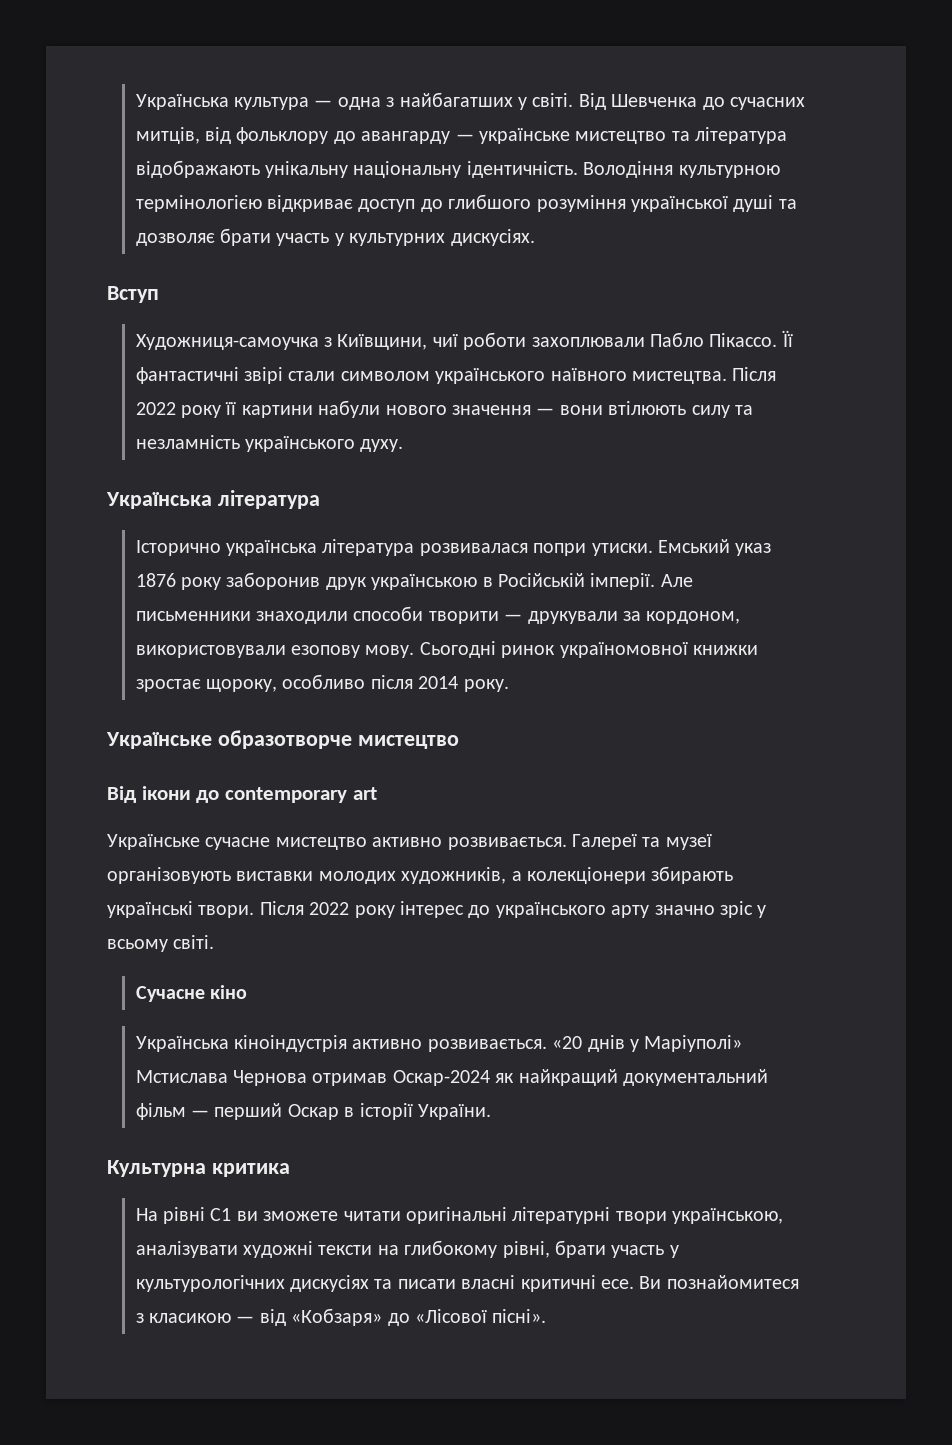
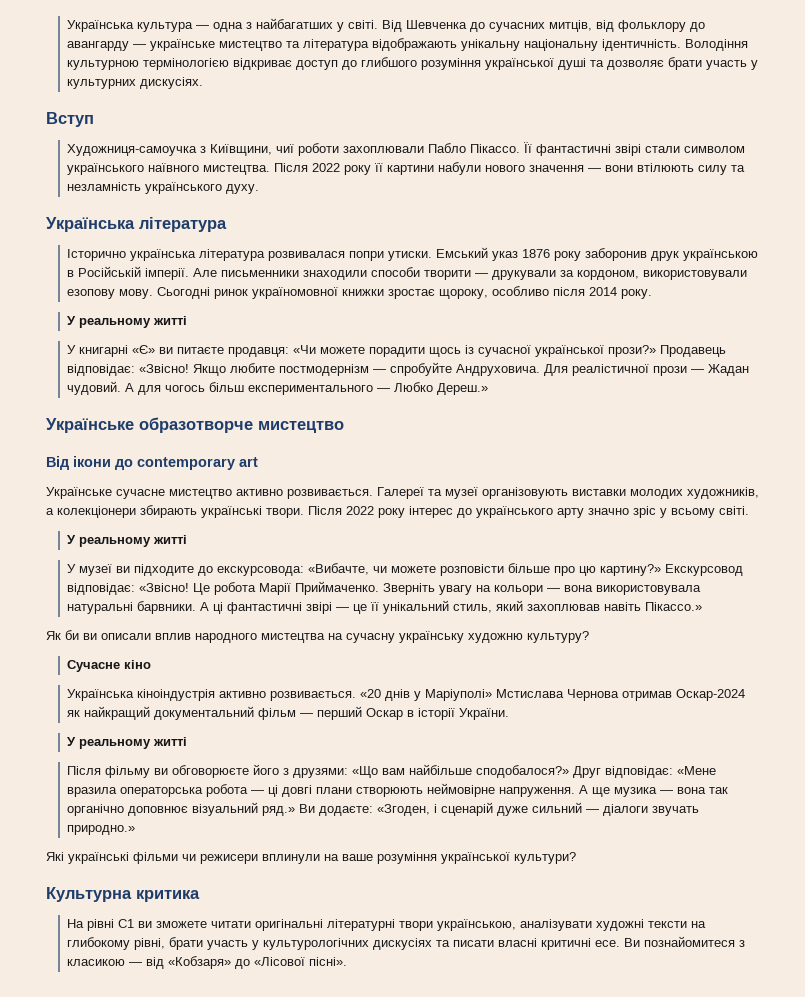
  Сьогодні ринок україномовної книжки зростає щороку, особливо після 2014 року.
+ У реальному житті
+ У книгарні «Є» ви питаєте продавця: «Чи можете порадити щось із сучасної української прози?» Продавець відповідає: «Звісно! Якщо любите постмодернізм — спробуйте Андруховича. Для реалістичної прози — Жадан чудовий. А для чогось більш експериментального — Любко Дереш.»
  Після 2022 року інтерес до українського арту значно зріс у всьому світі.
+ У реальному житті
+ У музеї ви підходите до екскурсовода: «Вибачте, чи можете розповісти більше про цю картину?» Екскурсовод відповідає: «Звісно! Це робота Марії Приймаченко. Зверніть увагу на кольори — вона використовувала натуральні барвники. А ці фантастичні звірі — це її унікальний стиль, який захоплював навіть Пікассо.»
+ Як би ви описали вплив народного мистецтва на сучасну українську художню культуру?
  «20 днів у Маріуполі» Мстислава Чернова отримав Оскар-2024 як найкращий документальний фільм — перший Оскар в історії України.
+ У реальному житті
+ Після фільму ви обговорюєте його з друзями: «Що вам найбільше сподобалося?» Друг відповідає: «Мене вразила операторська робота — ці довгі плани створюють неймовірне напруження. А ще музика — вона так органічно доповнює візуальний ряд.» Ви додаєте: «Згоден, і сценарій дуже сильний — діалоги звучать природно.»
+ Які українські фільми чи режисери вплинули на ваше розуміння української культури?

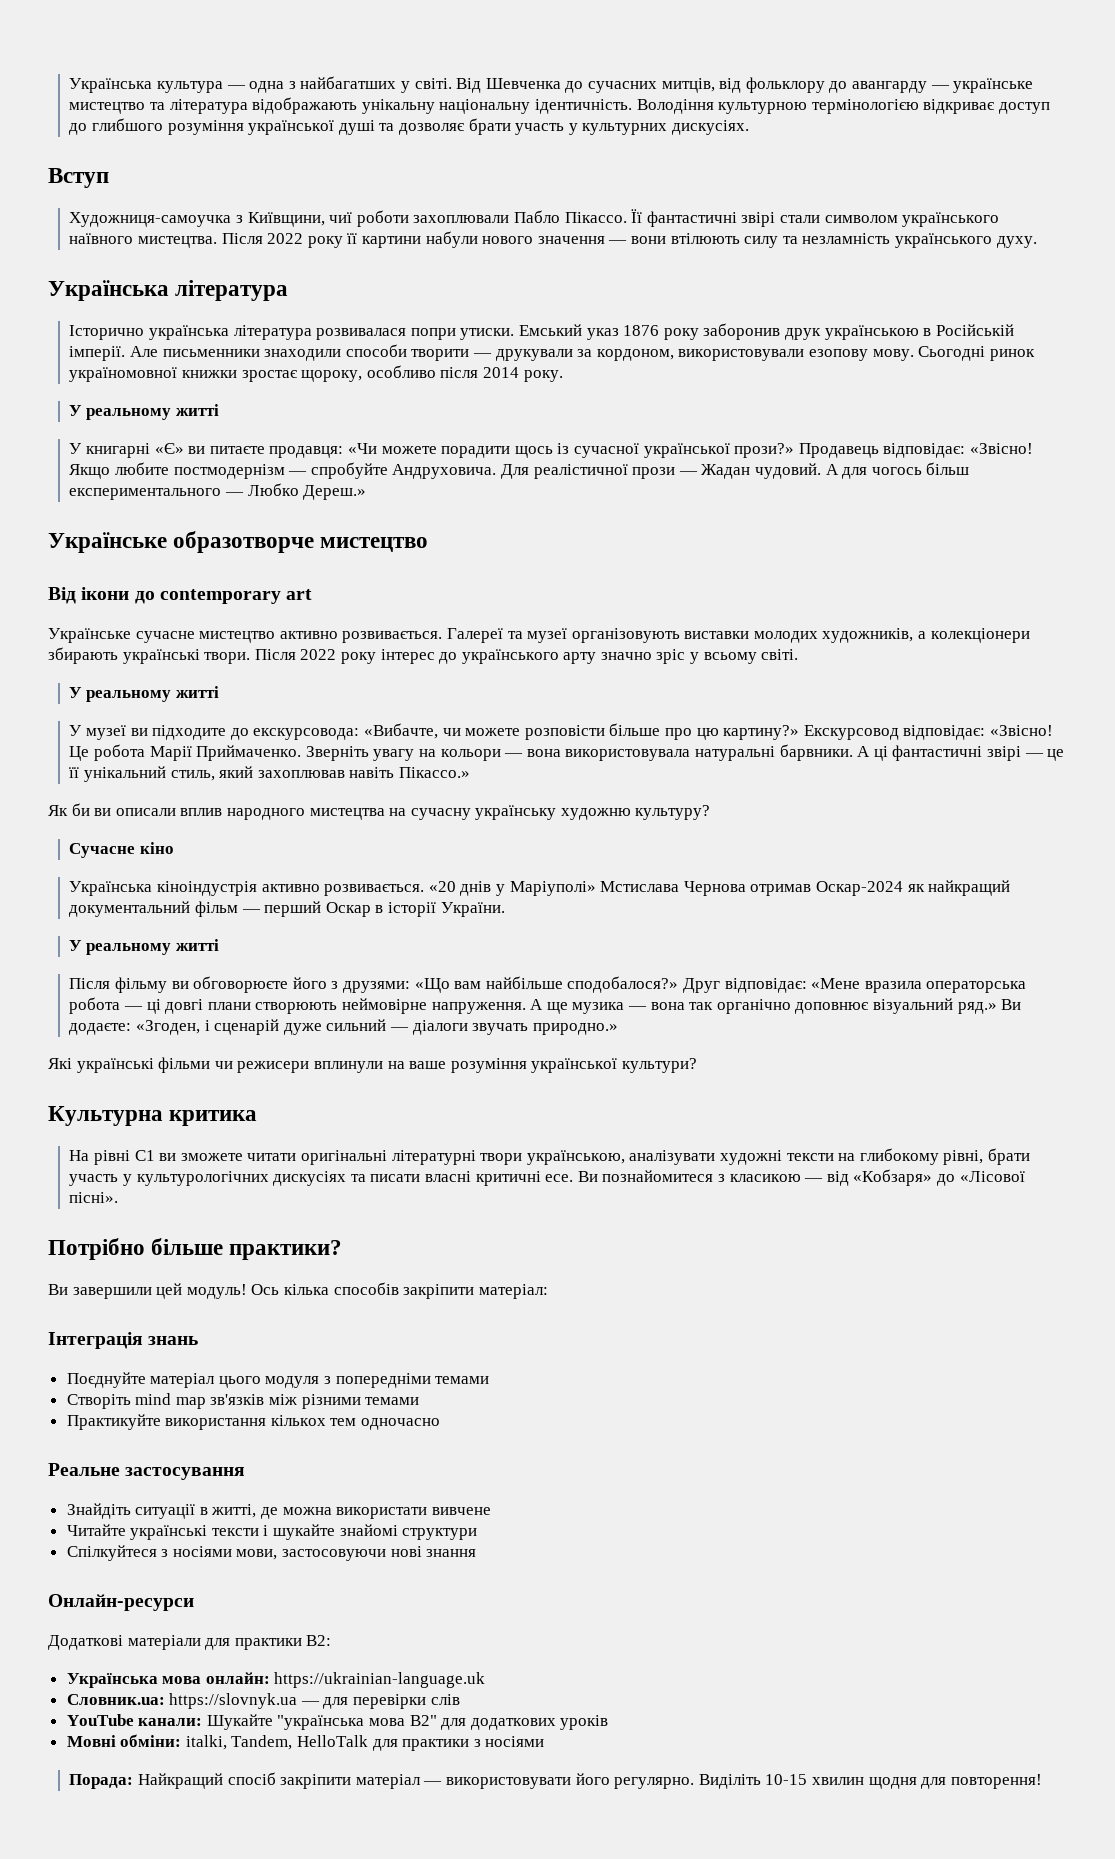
+ Потрібно більше практики?
+ Ви завершили цей модуль! Ось кілька способів закріпити матеріал:
+ Інтеграція знань
+ Поєднуйте матеріал цього модуля з попередніми темами
+ Створіть mind map зв'язків між різними темами
+ Практикуйте використання кількох тем одночасно
+ Реальне застосування
+ Знайдіть ситуації в житті, де можна використати вивчене
+ Читайте українські тексти і шукайте знайомі структури
+ Спілкуйтеся з носіями мови, застосовуючи нові знання
+ Онлайн-ресурси
+ Додаткові матеріали для практики B2:
+ Українська мова онлайн: https://ukrainian-language.uk
+ Словник.ua: https://slovnyk.ua — для перевірки слів
+ YouTube канали: Шукайте "українська мова B2" для додаткових уроків
+ Мовні обміни: italki, Tandem, HelloTalk для практики з носіями
+ Порада: Найкращий спосіб закріпити матеріал — використовувати його регулярно. Виділіть 10-15 хвилин щодня для повторення!

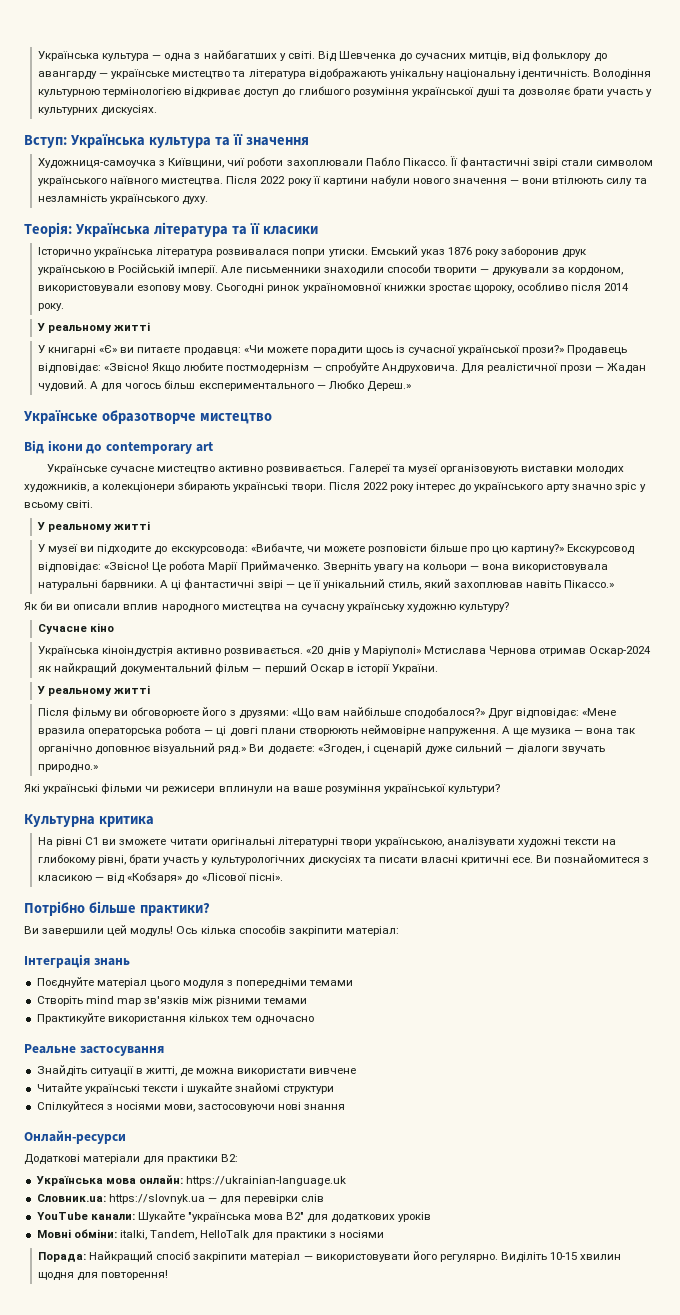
- Вступ
+ Вступ: Українська культура та її значення
- Українська література
+ Теорія: Українська література та її класики

